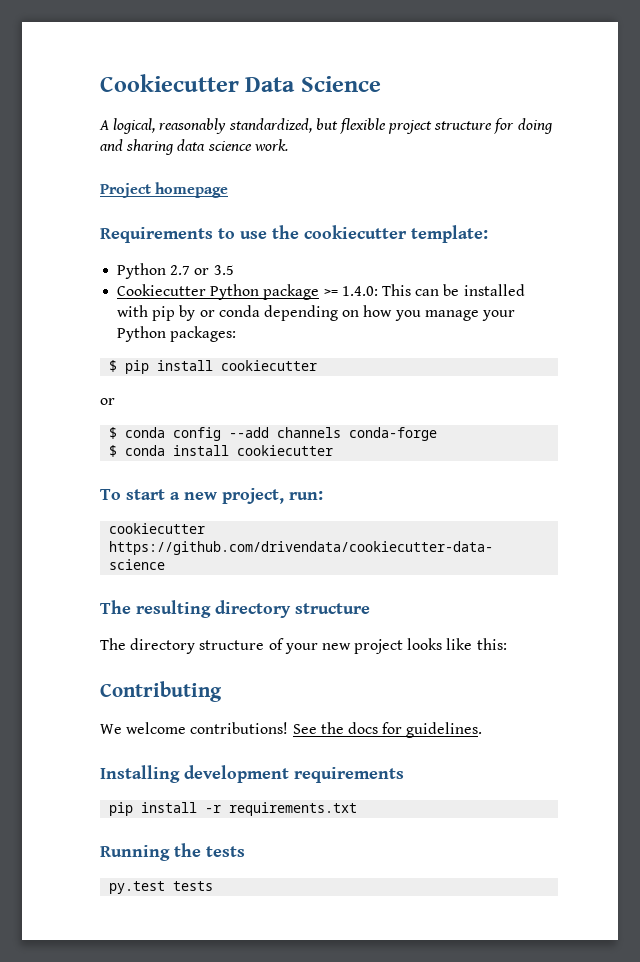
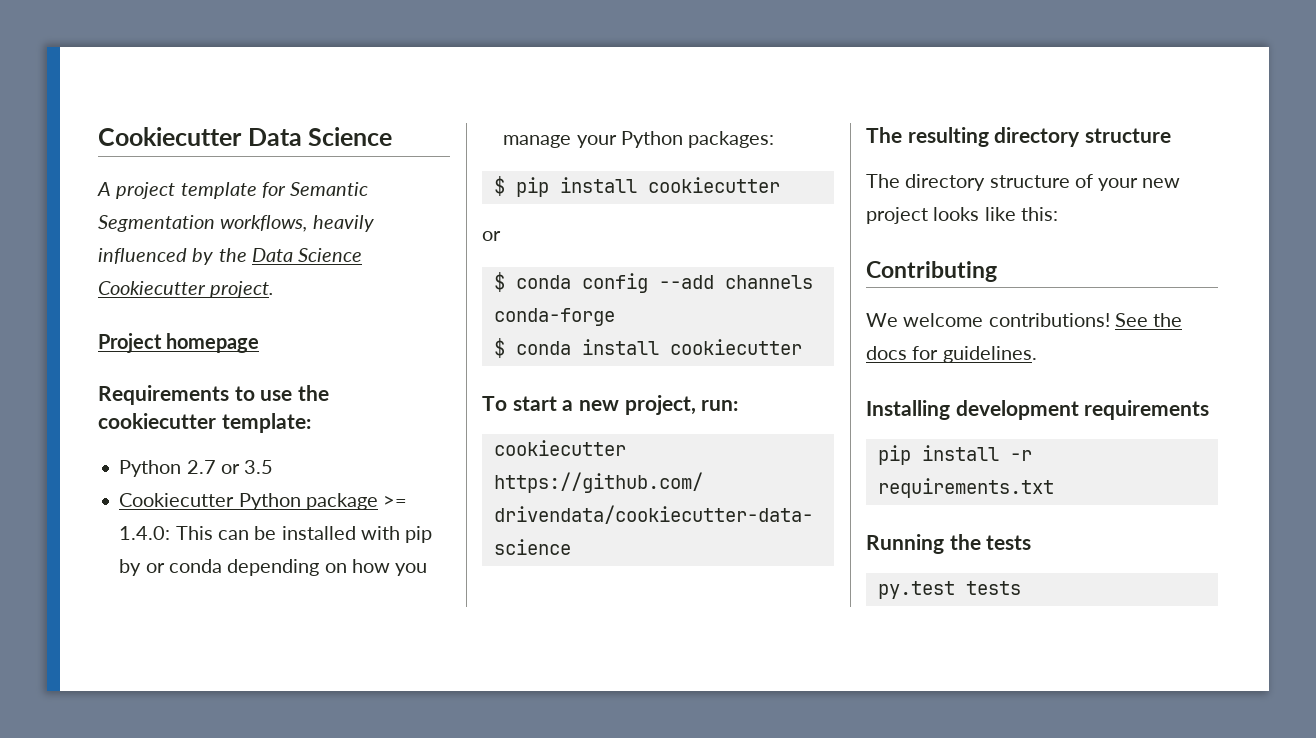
- A logical, reasonably standardized, but flexible project structure for doing and sharing data science work.
+ A project template for Semantic Segmentation workflows, heavily influenced by the Data Science Cookiecutter project.

